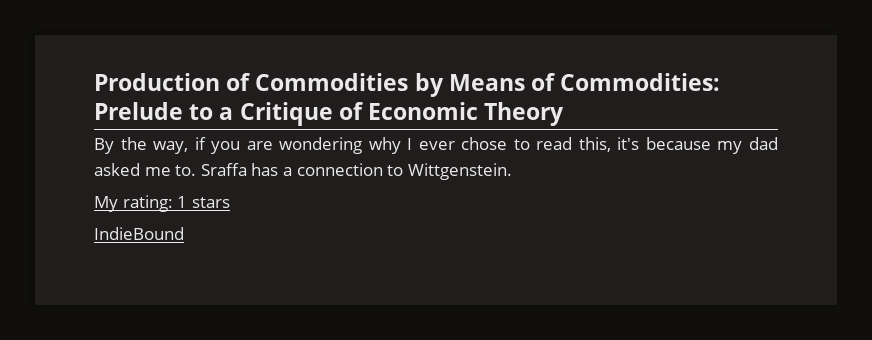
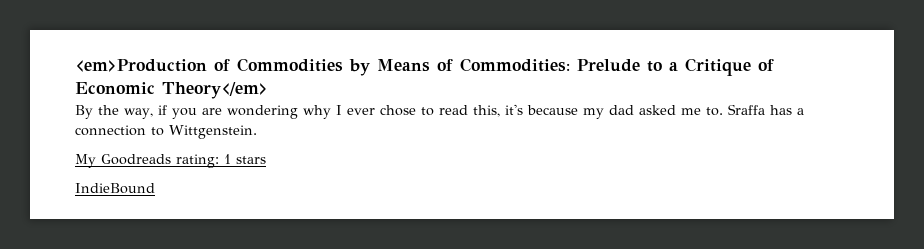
- Production of Commodities by Means of Commodities: Prelude to a Critique of Economic Theory
+ <em>Production of Commodities by Means of Commodities: Prelude to a Critique of Economic Theory</em>
- My rating: 1 stars
+ My Goodreads rating: 1 stars

